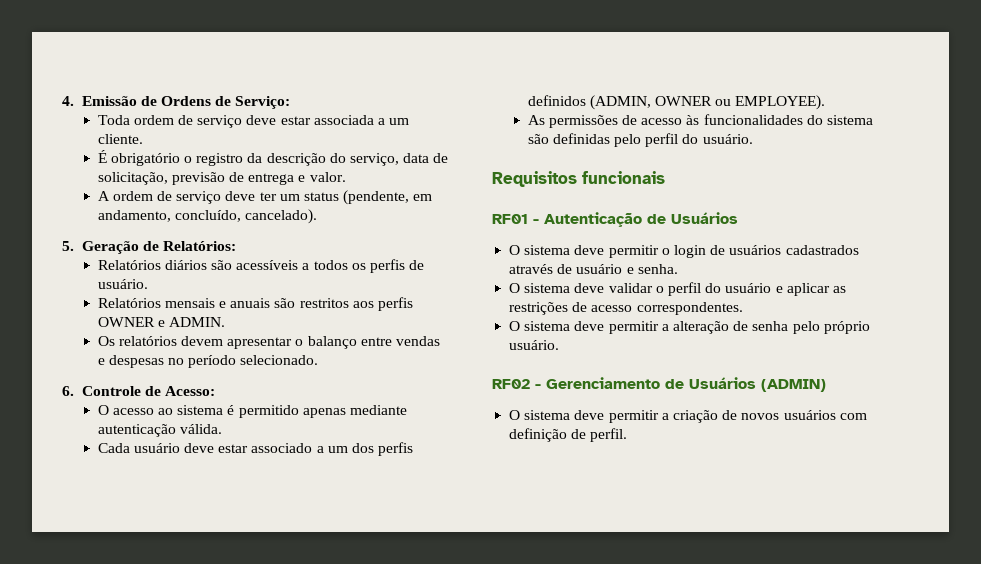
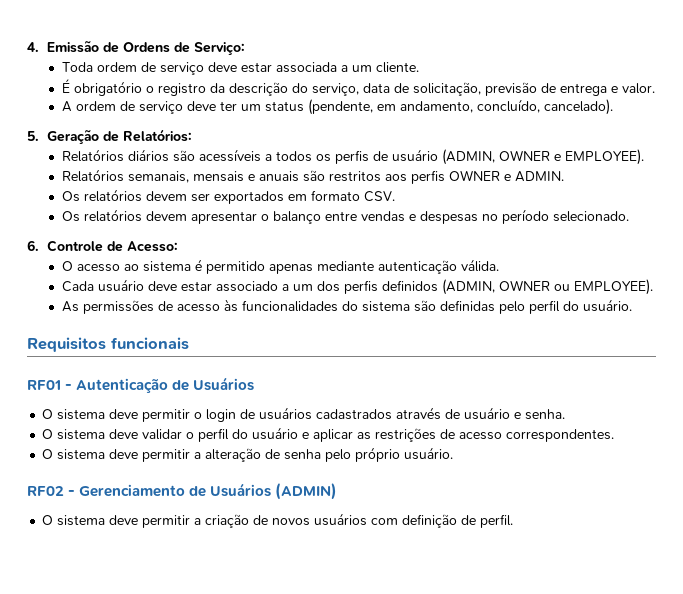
- Relatórios diários são acessíveis a todos os perfis de usuário.
- Relatórios mensais e anuais são restritos aos perfis OWNER e ADMIN.
+ Relatórios diários são acessíveis a todos os perfis de usuário (ADMIN, OWNER e EMPLOYEE).
+ Relatórios semanais, mensais e anuais são restritos aos perfis OWNER e ADMIN.
+ Os relatórios devem ser exportados em formato CSV.

